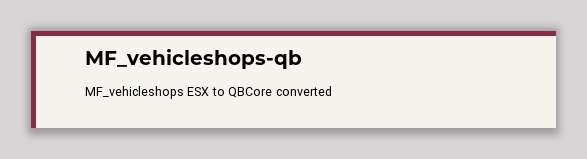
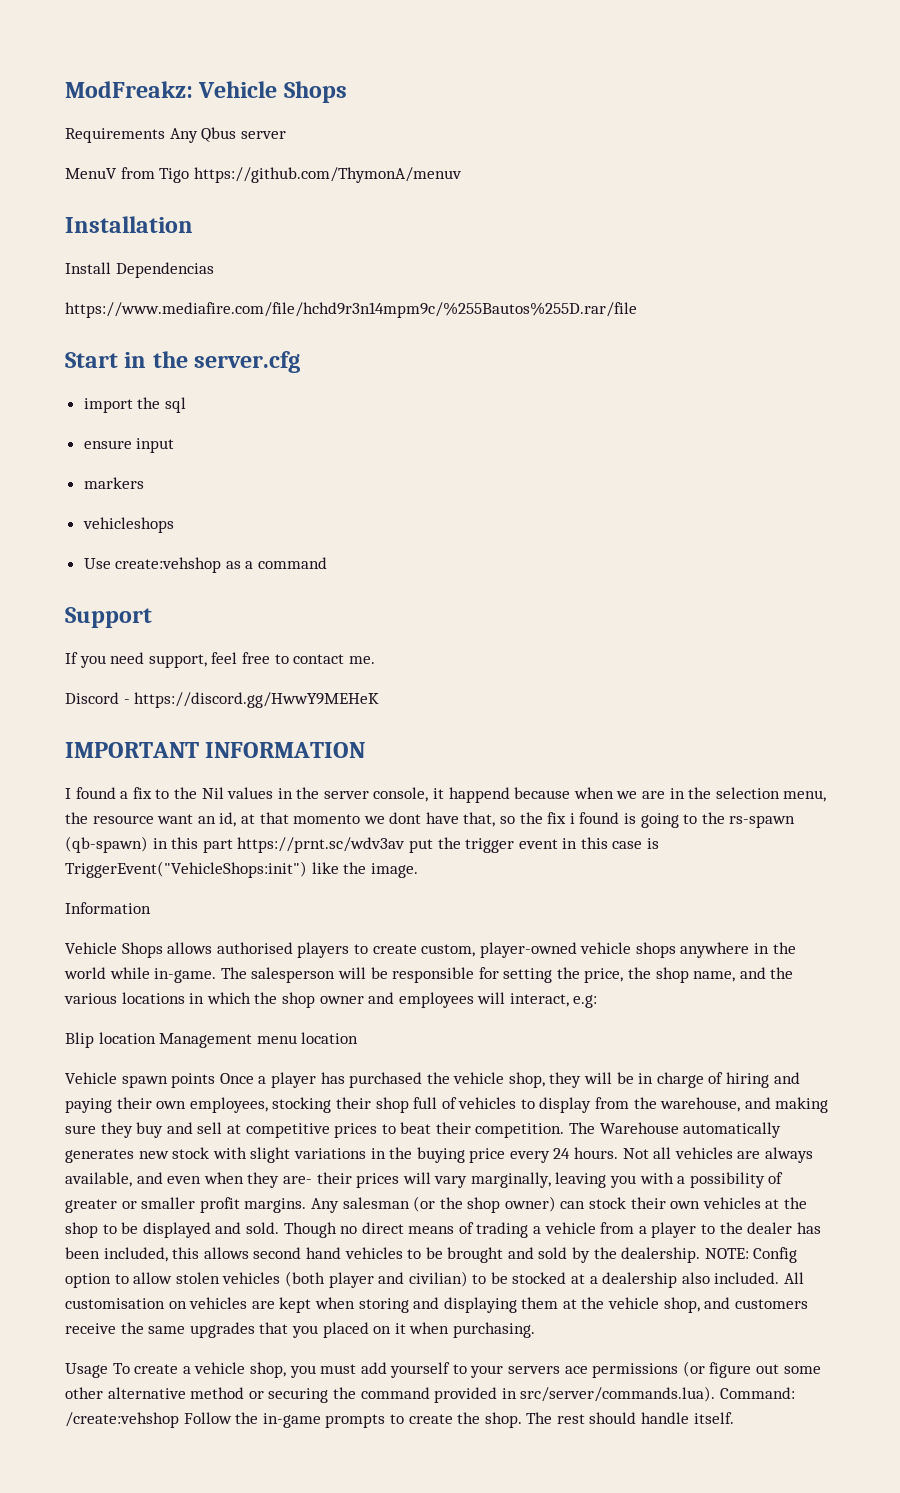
- MF_vehicleshops-qb
- MF_vehicleshops ESX to QBCore converted
+ ModFreakz: Vehicle Shops
+ Requirements Any Qbus server
+ MenuV from Tigo https://github.com/ThymonA/menuv
+ Installation
+ Install Dependencias
+ https://www.mediafire.com/file/hchd9r3n14mpm9c/%255Bautos%255D.rar/file
+ Start in the server.cfg
+ import the sql
+ ensure input
+ markers
+ vehicleshops
+ Use create:vehshop as a command
+ Support
+ If you need support, feel free to contact me.
+ Discord - https://discord.gg/HwwY9MEHeK
+ IMPORTANT INFORMATION
+ I found a fix to the Nil values in the server console, it happend because when we are in the selection menu, the resource want an id, at that momento we dont have that, so the fix i found is going to the rs-spawn (qb-spawn) in this part https://prnt.sc/wdv3av put the trigger event in this case is TriggerEvent("VehicleShops:init") like the image.
+ Information
+ Vehicle Shops allows authorised players to create custom, player-owned vehicle shops anywhere in the world while in-game. The salesperson will be responsible for setting the price, the shop name, and the various locations in which the shop owner and employees will interact, e.g:
+ Blip location Management menu location
+ Vehicle spawn points Once a player has purchased the vehicle shop, they will be in charge of hiring and paying their own employees, stocking their shop full of vehicles to display from the warehouse, and making sure they buy and sell at competitive prices to beat their competition. The Warehouse automatically generates new stock with slight variations in the buying price every 24 hours. Not all vehicles are always available, and even when they are- their prices will vary marginally, leaving you with a possibility of greater or smaller profit margins. Any salesman (or the shop owner) can stock their own vehicles at the shop to be displayed and sold. Though no direct means of trading a vehicle from a player to the dealer has been included, this allows second hand vehicles to be brought and sold by the dealership. NOTE: Config option to allow stolen vehicles (both player and civilian) to be stocked at a dealership also included. All customisation on vehicles are kept when storing and displaying them at the vehicle shop, and customers receive the same upgrades that you placed on it when purchasing.
+ Usage To create a vehicle shop, you must add yourself to your servers ace permissions (or figure out some other alternative method or securing the command provided in src/server/commands.lua). Command: /create:vehshop Follow the in-game prompts to create the shop. The rest should handle itself.

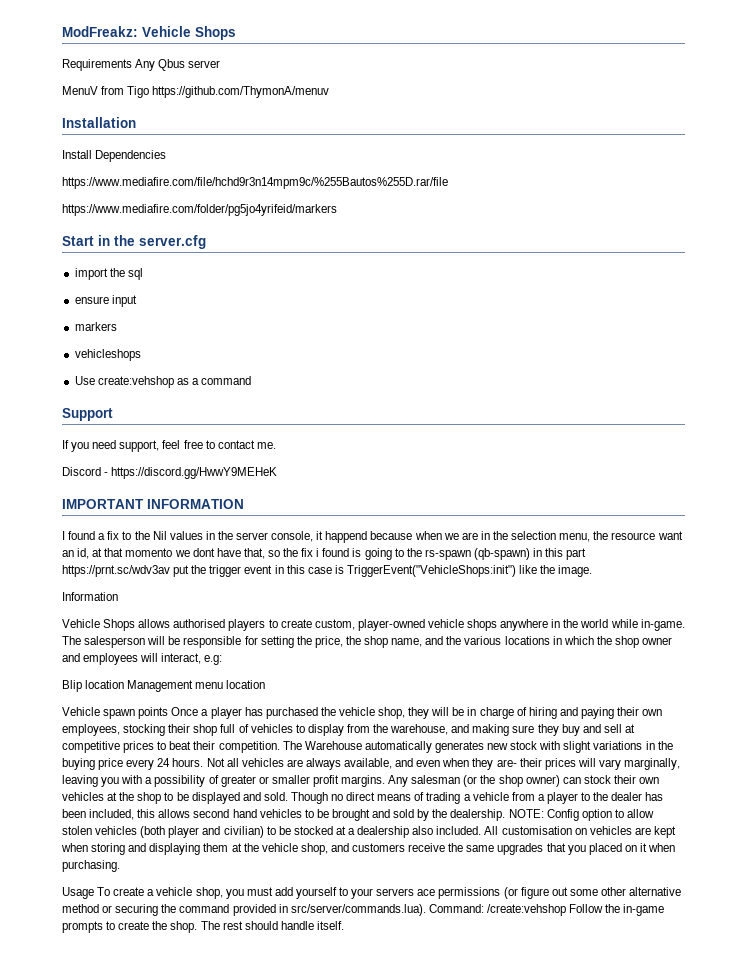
- Install Dependencias
+ Install Dependencies
+ https://www.mediafire.com/folder/pg5jo4yrifeid/markers

